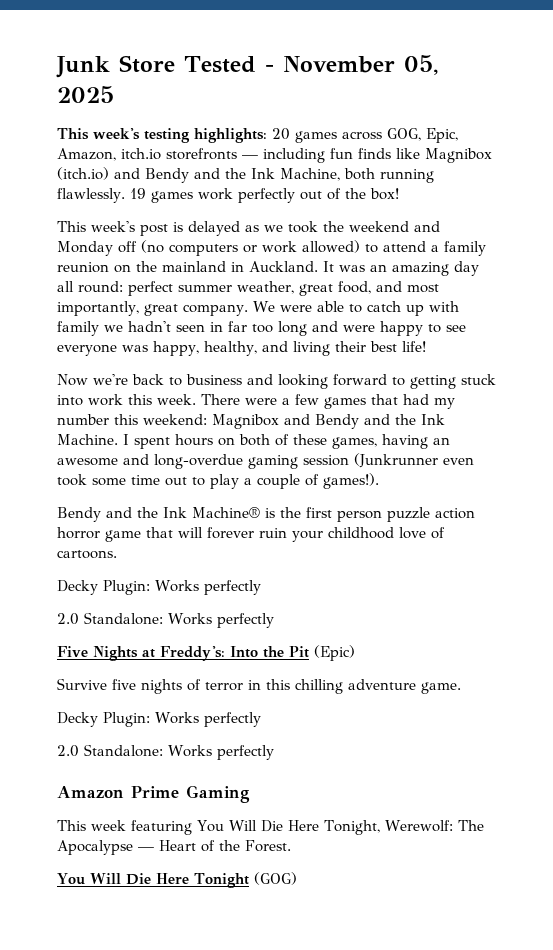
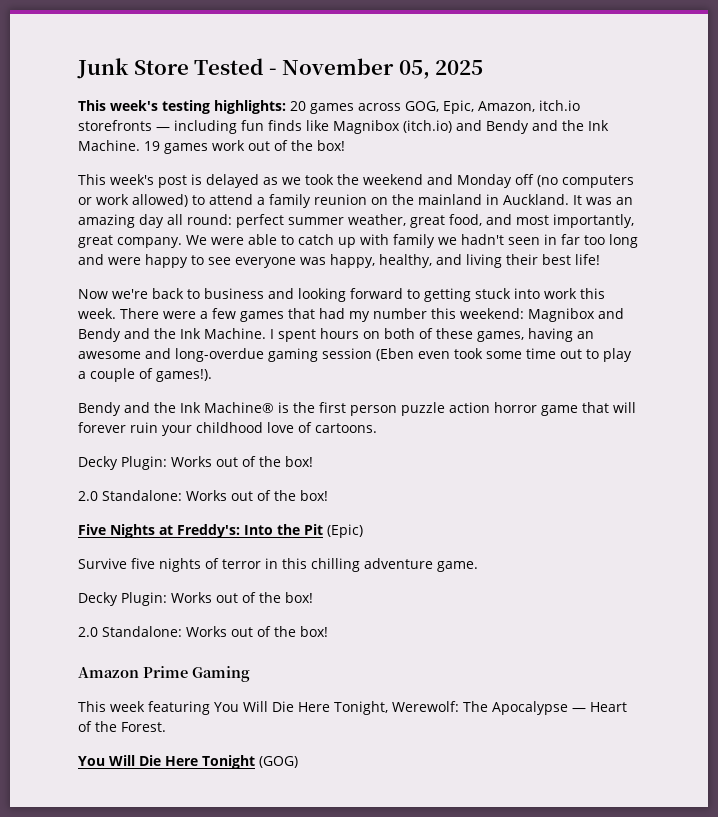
- This week's testing highlights: 20 games across GOG, Epic, Amazon, itch.io storefronts — including fun finds like Magnibox (itch.io) and Bendy and the Ink Machine, both running flawlessly.
+ This week's testing highlights: 20 games across GOG, Epic, Amazon, itch.io storefronts — including fun finds like Magnibox (itch.io) and Bendy and the Ink Machine.
- 19 games work perfectly out of the box!
+ 19 games work out of the box!
- I spent hours on both of these games, having an awesome and long-overdue gaming session (Junkrunner even took some time out to play a couple of games!).
+ I spent hours on both of these games, having an awesome and long-overdue gaming session (Eben even took some time out to play a couple of games!).
  Bendy and the Ink Machine® is the first person puzzle action horror game that will forever ruin your childhood love of cartoons.
- Decky Plugin: Works perfectly
- 2.0 Standalone: Works perfectly
+ Decky Plugin: Works out of the box!
+ 2.0 Standalone: Works out of the box!
  Survive five nights of terror in this chilling adventure game.
- Decky Plugin: Works perfectly
- 2.0 Standalone: Works perfectly
+ Decky Plugin: Works out of the box!
+ 2.0 Standalone: Works out of the box!

